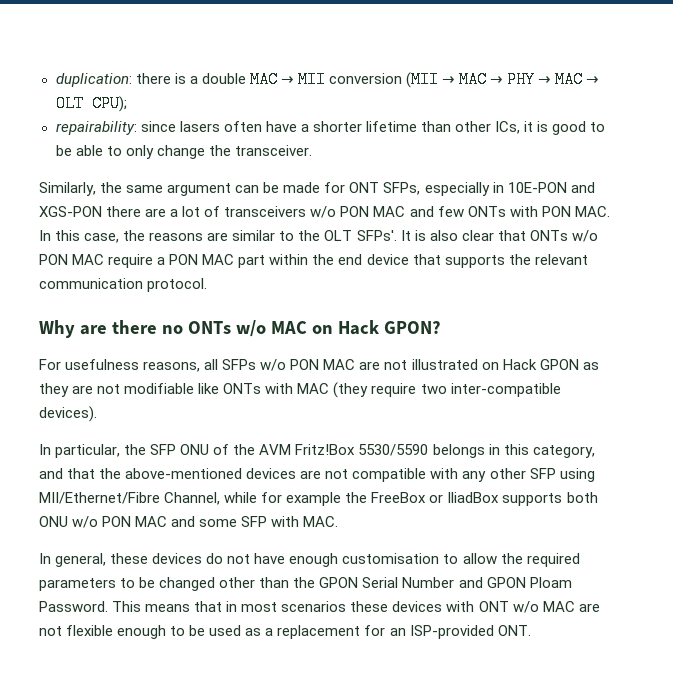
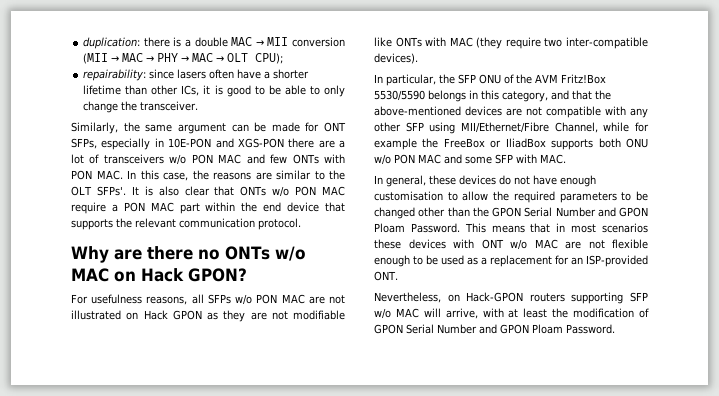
+ Nevertheless, on Hack-GPON routers supporting SFP w/o MAC will arrive, with at least the modification of GPON Serial Number and GPON Ploam Password.

